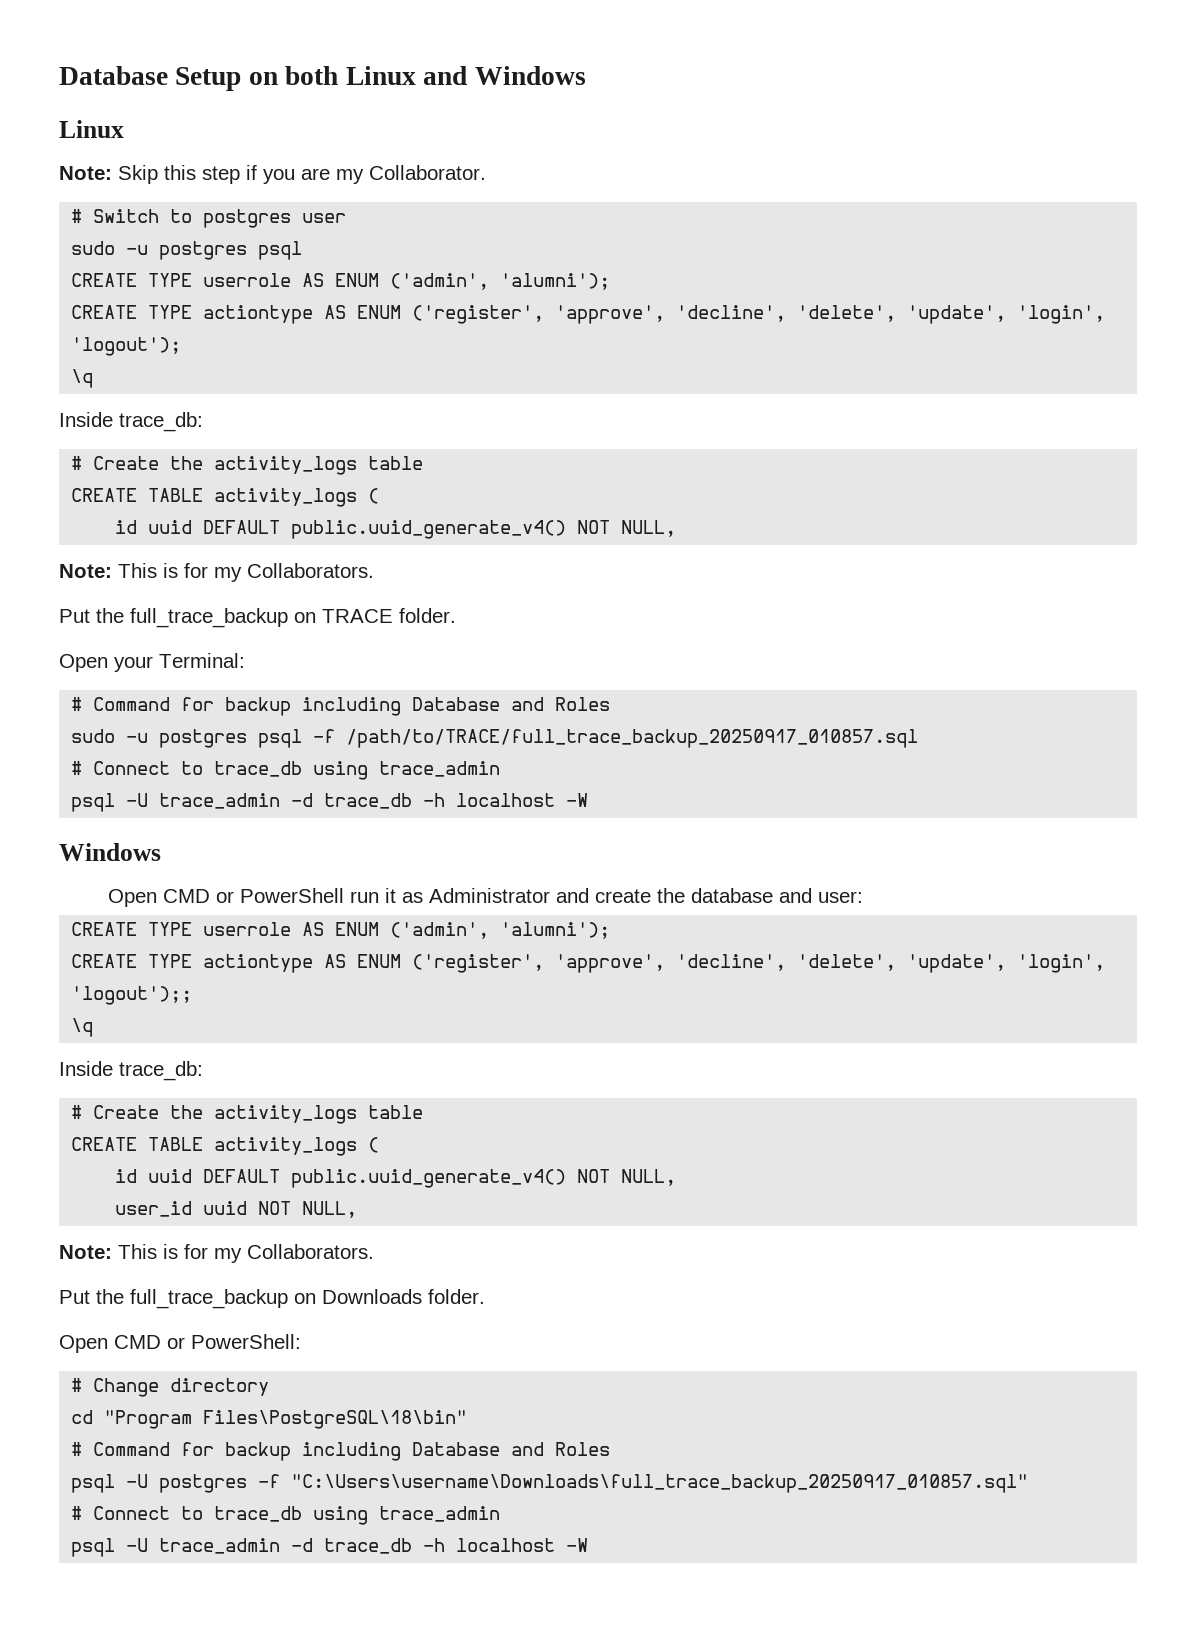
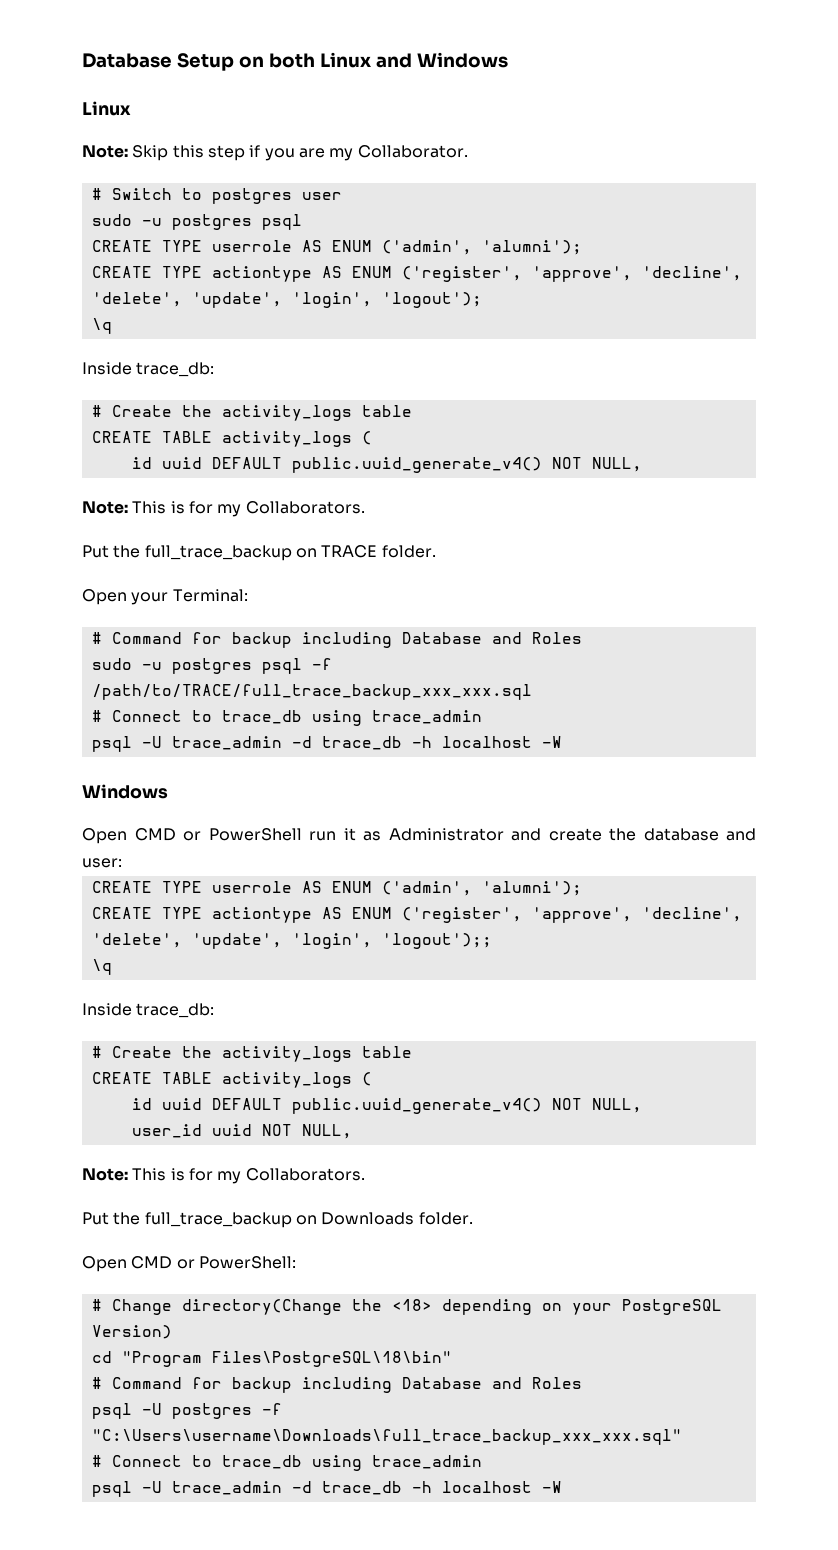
- sudo -u postgres psql -f /path/to/TRACE/full_trace_backup_20250917_010857.sql
+ sudo -u postgres psql -f /path/to/TRACE/full_trace_backup_xxx_xxx.sql
- # Change directory
+ # Change directory(Change the <18> depending on your PostgreSQL Version)
- psql -U postgres -f "C:\Users\username\Downloads\full_trace_backup_20250917_010857.sql"
+ psql -U postgres -f "C:\Users\username\Downloads\full_trace_backup_xxx_xxx.sql"

